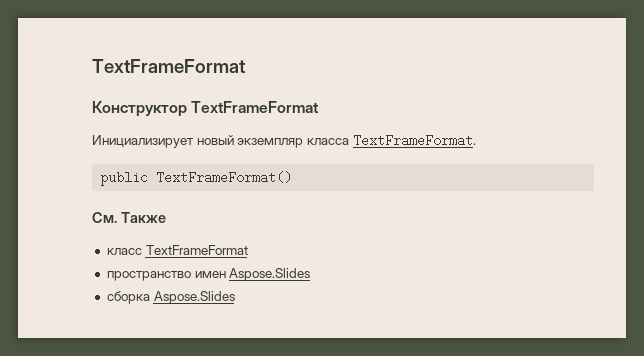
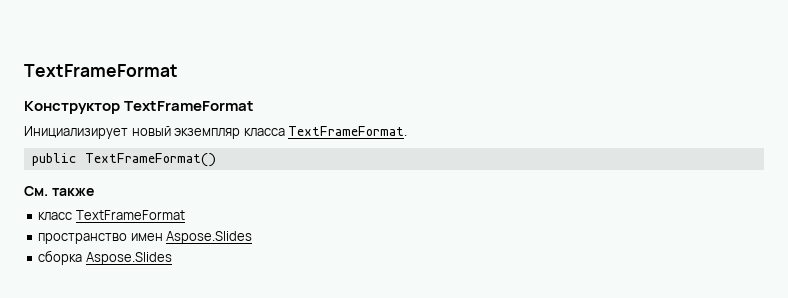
- См. Также
+ См. также

